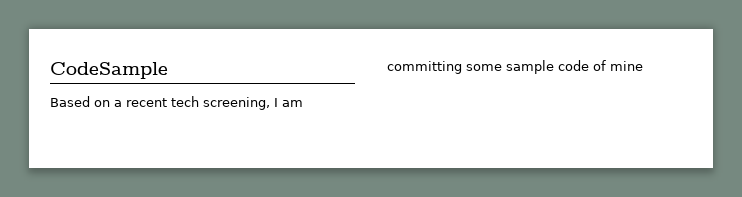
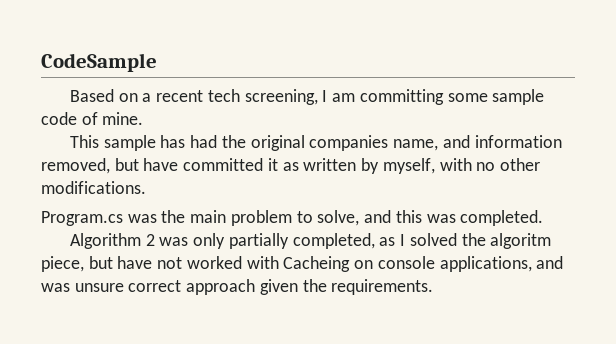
- Based on a recent tech screening, I am committing some sample code of mine
+ Based on a recent tech screening, I am committing some sample code of mine.
+ This sample has had the original companies name, and information removed, but have committed it as written by myself, with no other modifications.
+ Program.cs was the main problem to solve, and this was completed.
+ Algorithm 2 was only partially completed, as I solved the algoritm piece, but have not worked with Cacheing on console applications, and was unsure correct approach given the requirements.

